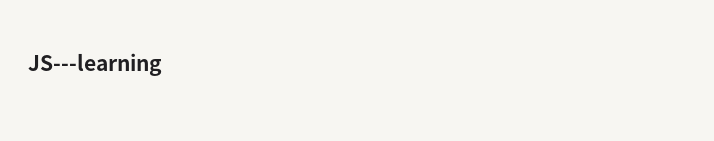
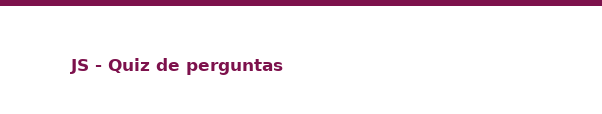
- JS---learning
+ JS - Quiz de perguntas

